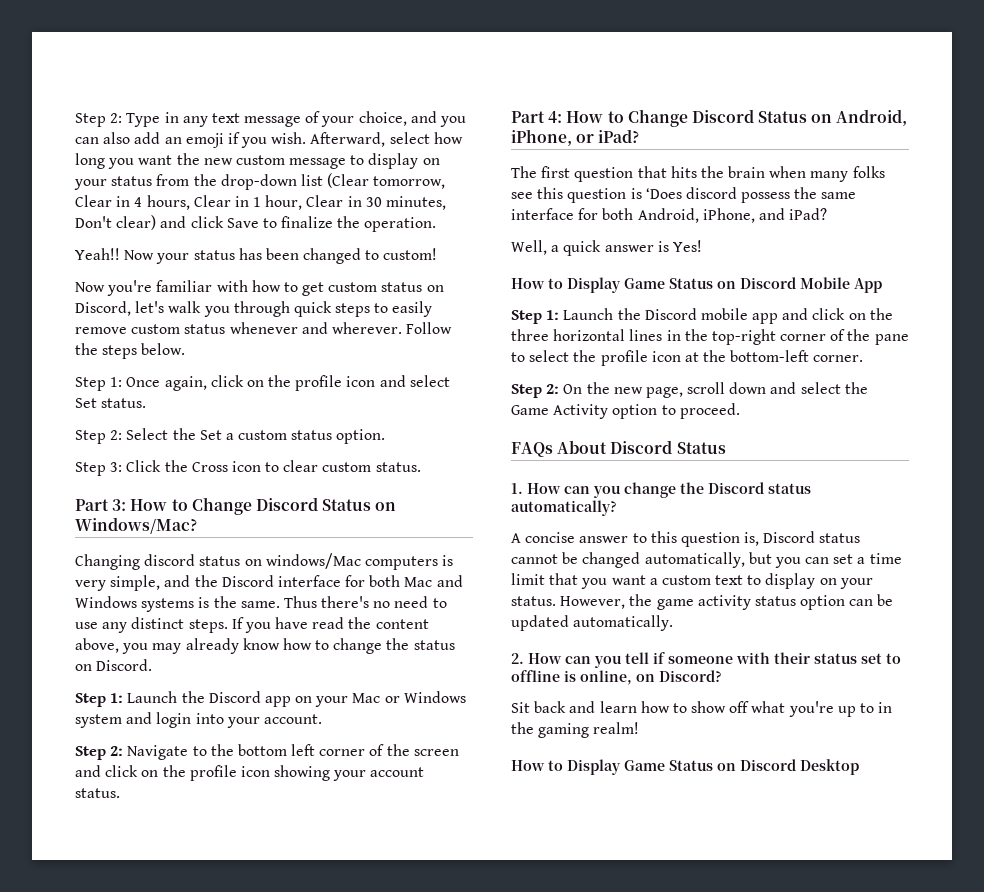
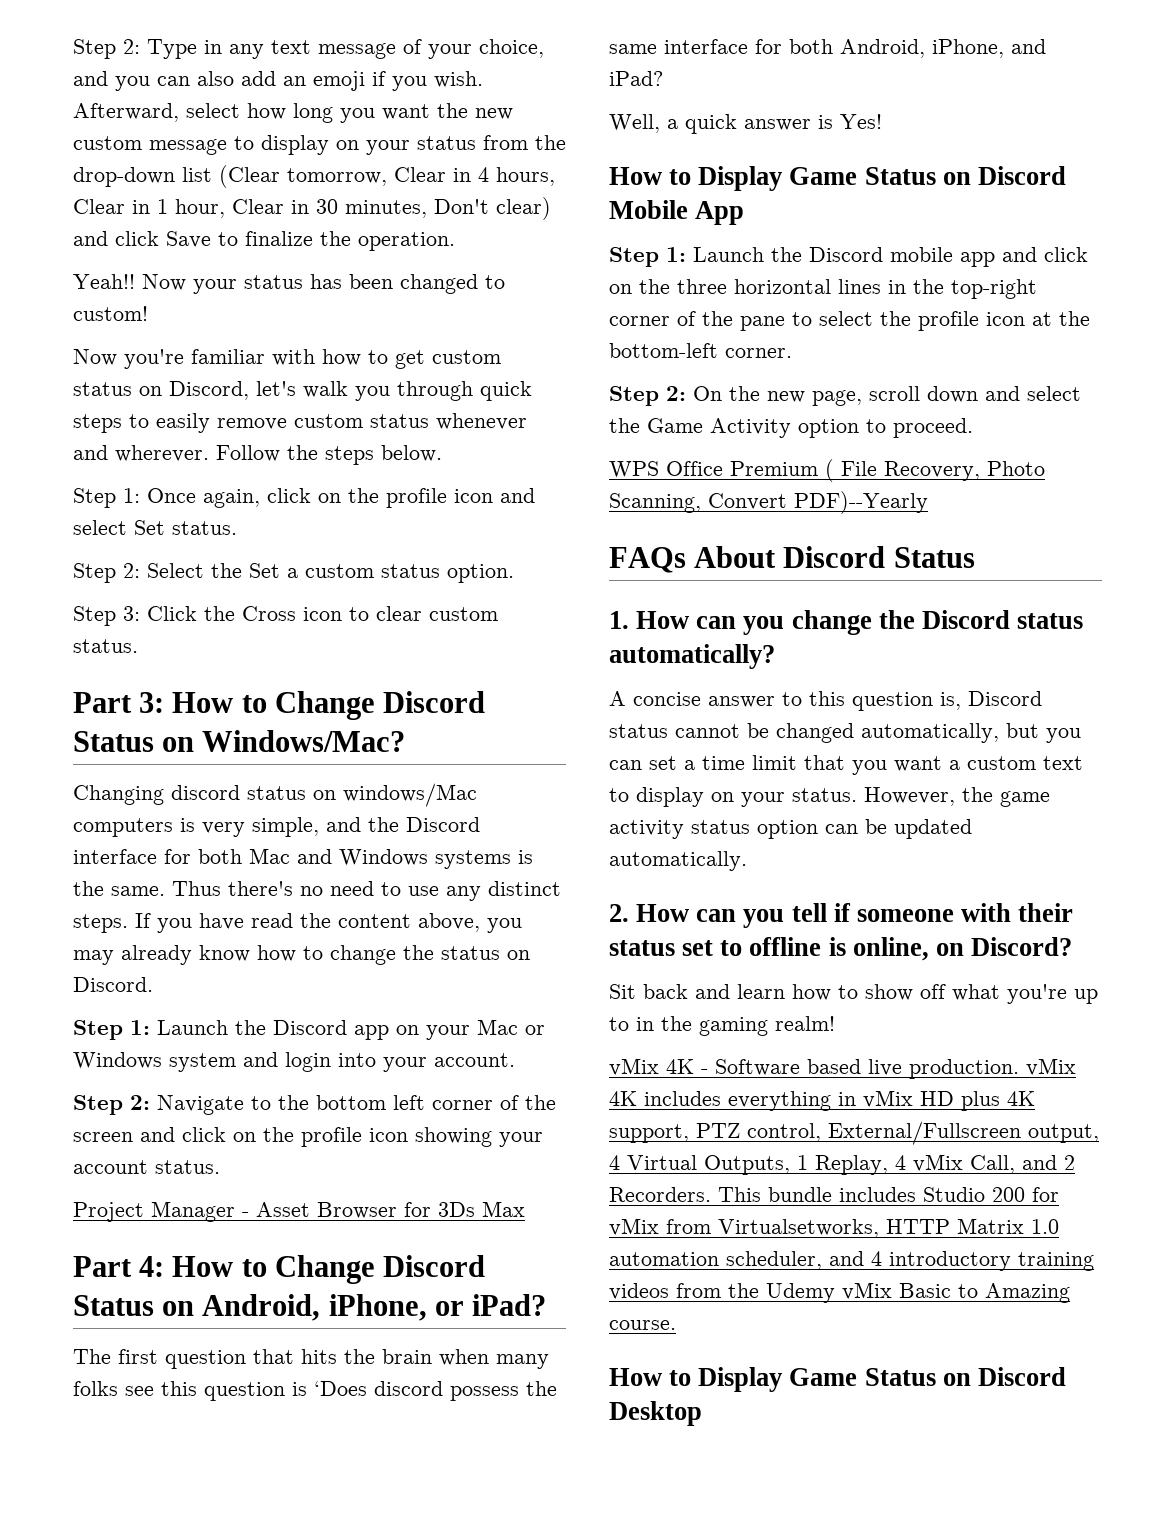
+ Project Manager - Asset Browser for 3Ds Max
+ WPS Office Premium ( File Recovery, Photo Scanning, Convert PDF)--Yearly
+ vMix 4K - Software based live production. vMix 4K includes everything in vMix HD plus 4K support, PTZ control, External/Fullscreen output, 4 Virtual Outputs, 1 Replay, 4 vMix Call, and 2 Recorders. This bundle includes Studio 200 for vMix from Virtualsetworks, HTTP Matrix 1.0 automation scheduler, and 4 introductory training videos from the Udemy vMix Basic to Amazing course.

